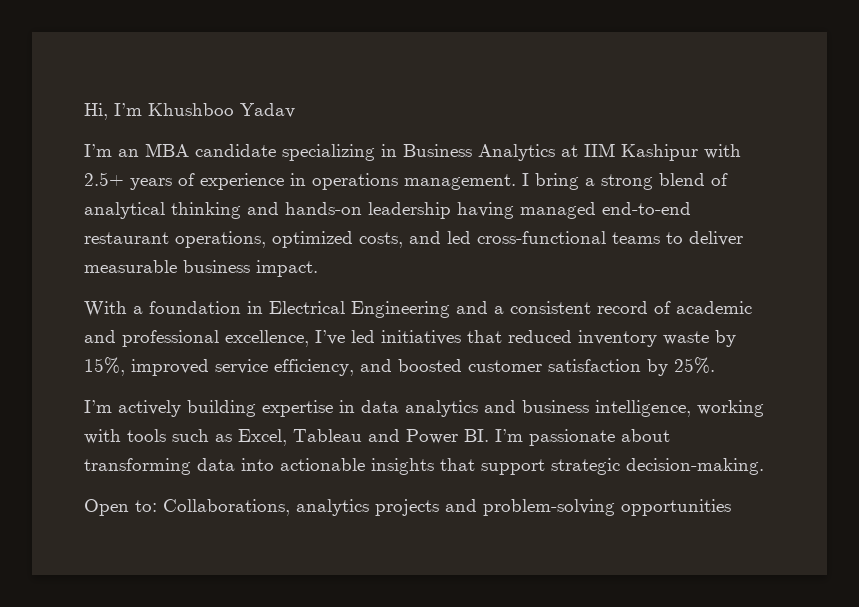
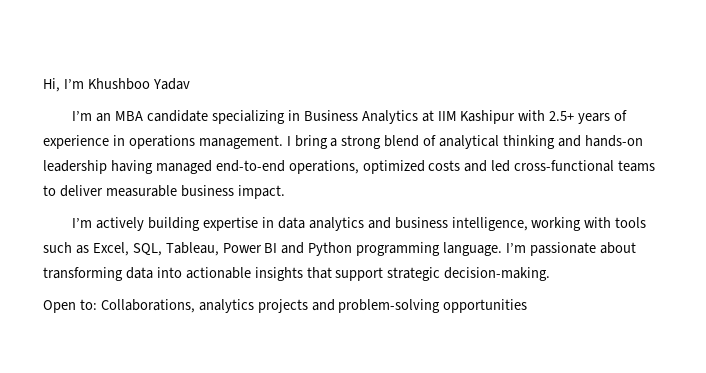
- I bring a strong blend of analytical thinking and hands-on leadership having managed end-to-end restaurant operations, optimized costs, and led cross-functional teams to deliver measurable business impact.
+ I bring a strong blend of analytical thinking and hands-on leadership having managed end-to-end operations, optimized costs and led cross-functional teams to deliver measurable business impact.
- With a foundation in Electrical Engineering and a consistent record of academic and professional excellence, I’ve led initiatives that reduced inventory waste by 15%, improved service efficiency, and boosted customer satisfaction by 25%.
- I’m actively building expertise in data analytics and business intelligence, working with tools such as Excel, Tableau and Power BI. I’m passionate about transforming data into actionable insights that support strategic decision-making.
+ I’m actively building expertise in data analytics and business intelligence, working with tools such as Excel, SQL, Tableau, Power BI and Python programming language. I’m passionate about transforming data into actionable insights that support strategic decision-making.

